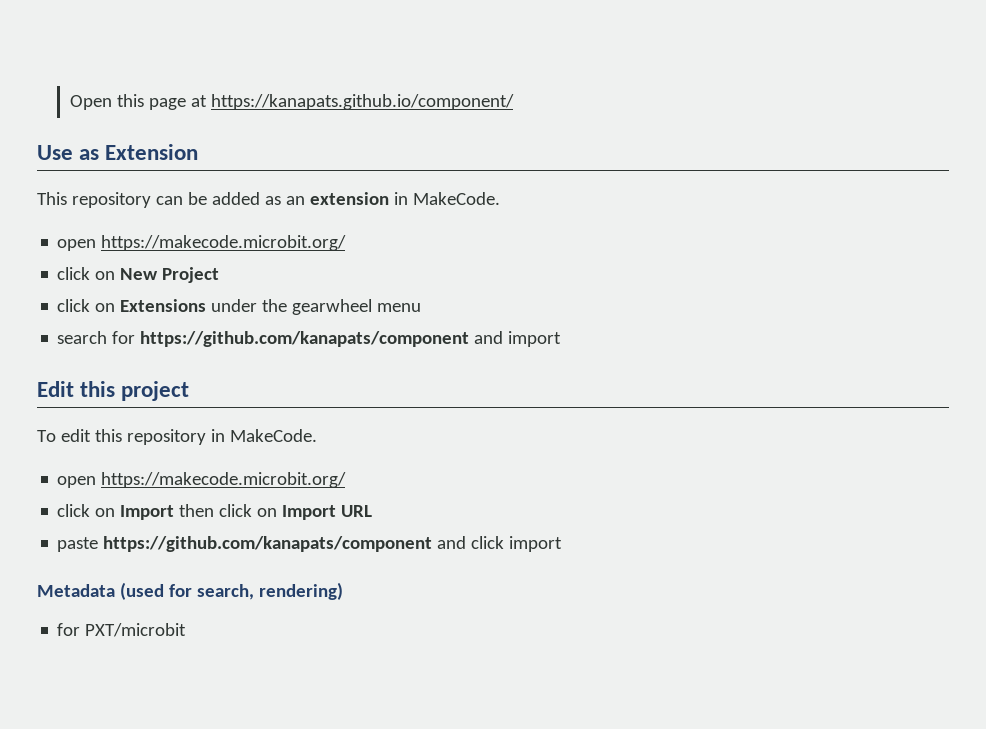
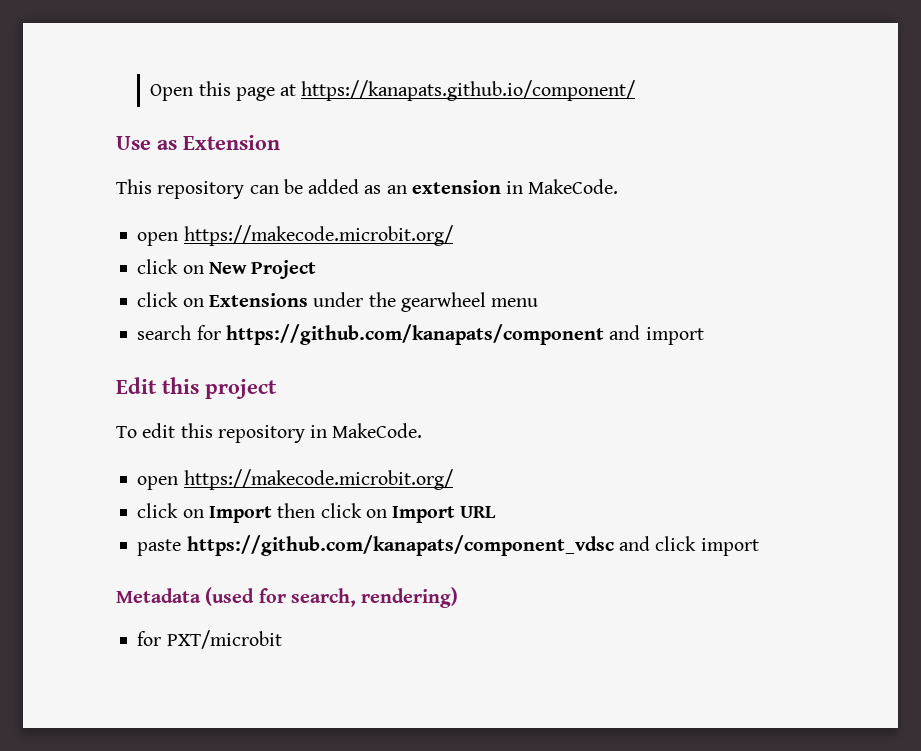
- paste https://github.com/kanapats/component and click import
+ paste https://github.com/kanapats/component_vdsc and click import

